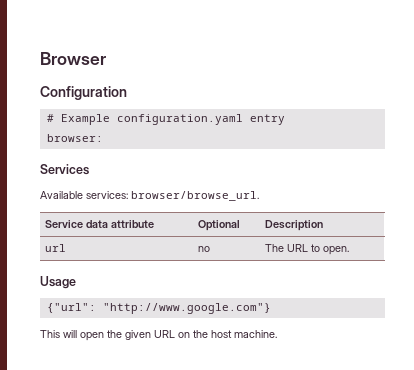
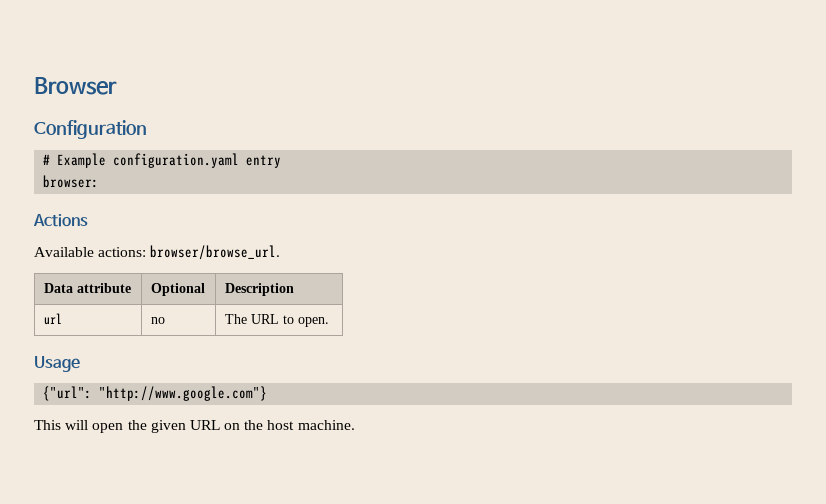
- Services
+ Actions
- Available services: browser/browse_url.
+ Available actions: browser/browse_url.
- Service data attribute | Optional | Description
+ Data attribute | Optional | Description

